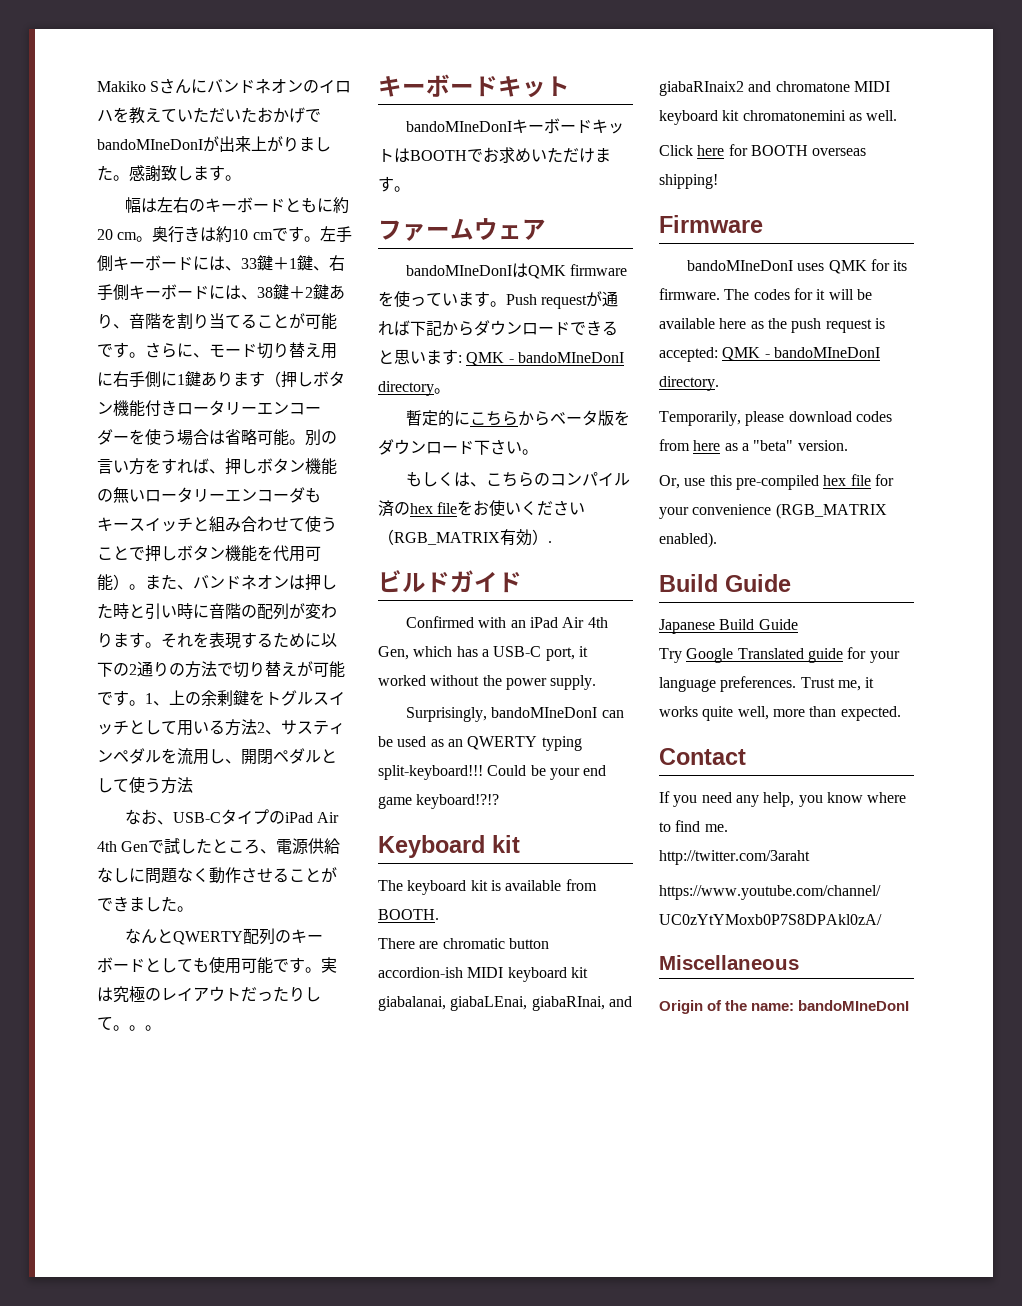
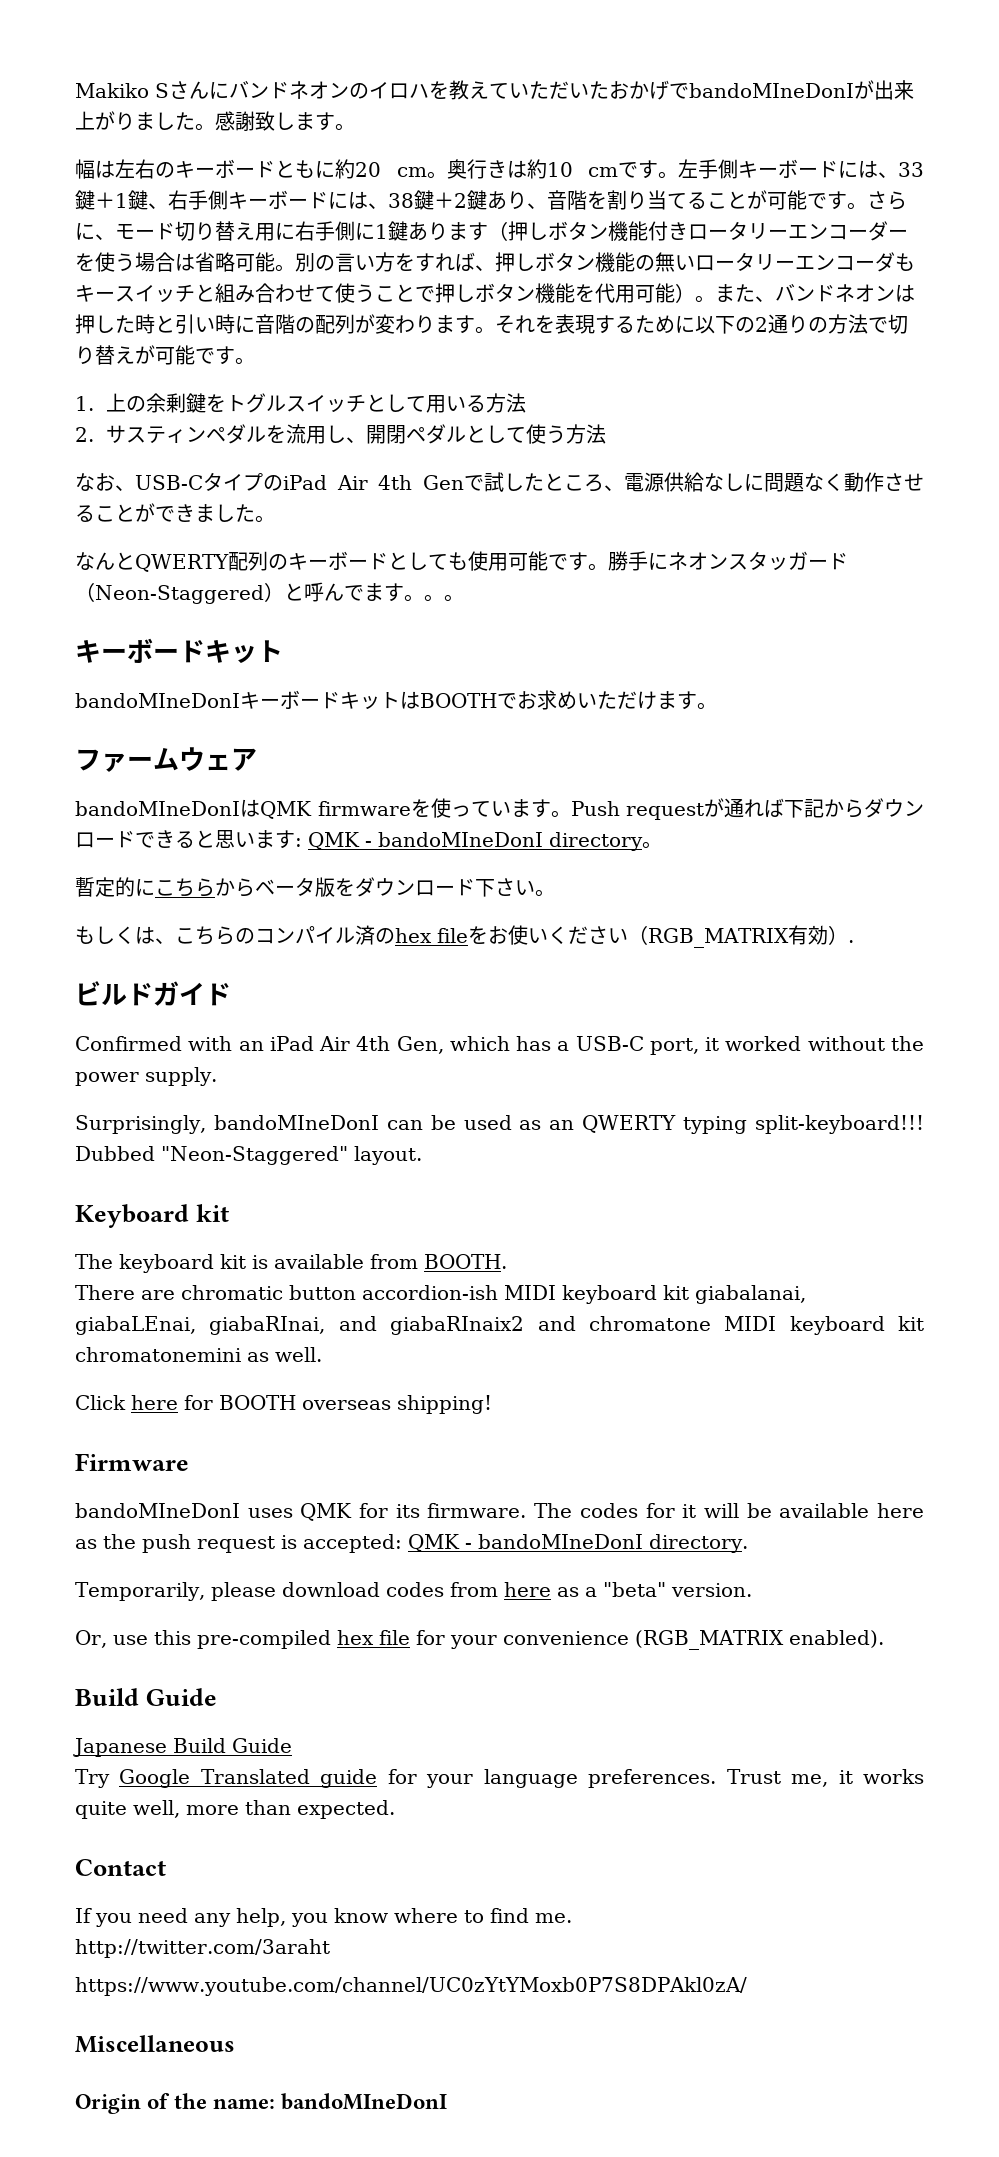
- それを表現するために以下の2通りの方法で切り替えが可能です。1、上の余剰鍵をトグルスイッチとして用いる方法2、サスティンペダルを流用し、開閉ペダルとして使う方法
+ それを表現するために以下の2通りの方法で切り替えが可能です。
+ 1.上の余剰鍵をトグルスイッチとして用いる方法
+ 2.サスティンペダルを流用し、開閉ペダルとして使う方法
- 実は究極のレイアウトだったりして。
+ 勝手にネオンスタッガード（Neon-Staggered）と呼んでます。
- Could be your end game keyboard!?!?
+ Dubbed "Neon-Staggered" layout.

